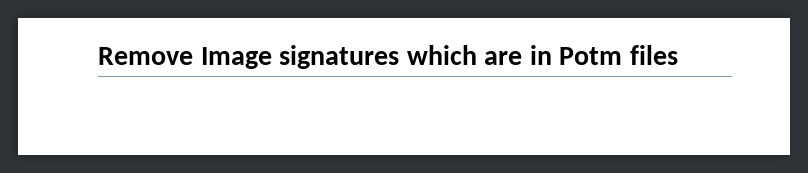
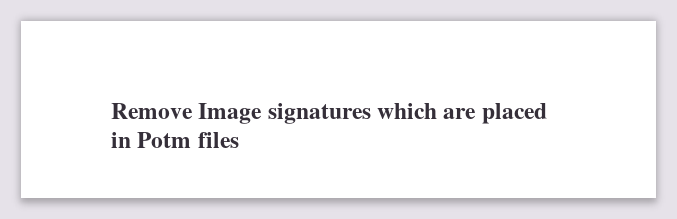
- Remove Image signatures which are in Potm files
+ Remove Image signatures which are placed in Potm files

